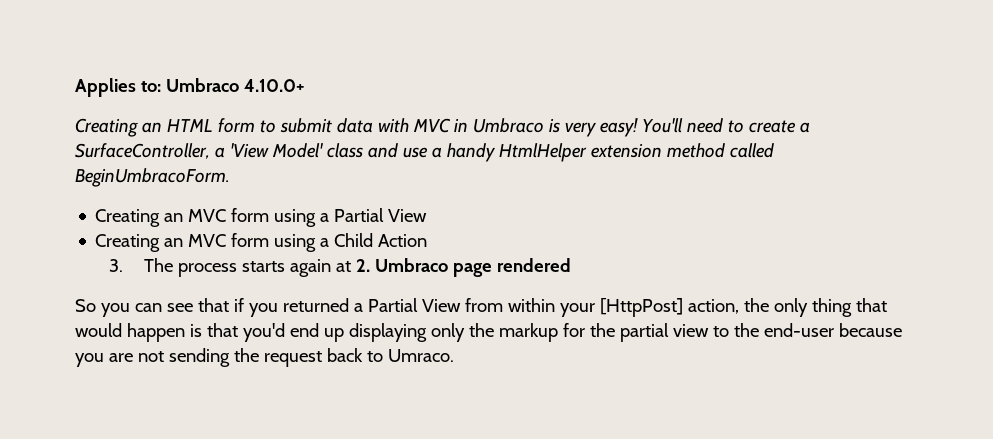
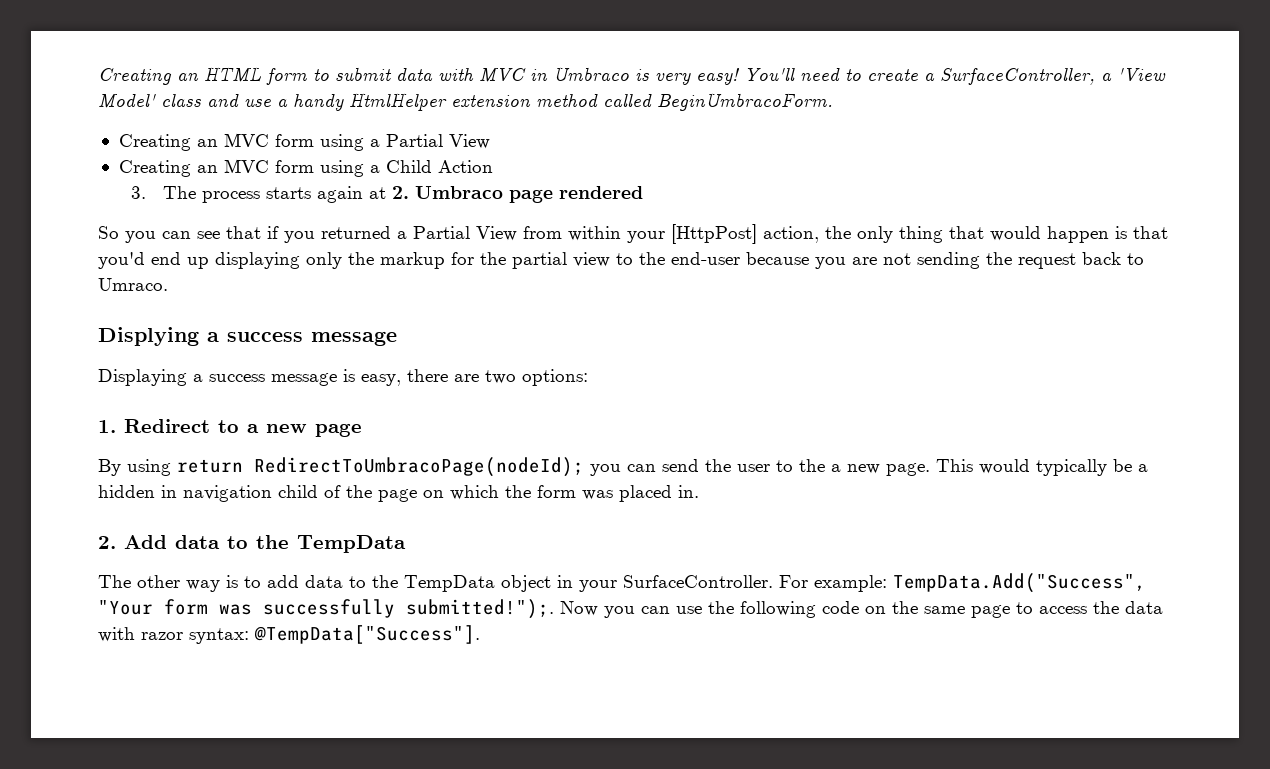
- Applies to: Umbraco 4.10.0+
+ Displying a success message
+ Displaying a success message is easy, there are two options:
+ 1. Redirect to a new page
+ By using return RedirectToUmbracoPage(nodeId); you can send the user to the a new page. This would typically be a hidden in navigation child of the page on which the form was placed in.
+ 2. Add data to the TempData
+ The other way is to add data to the TempData object in your SurfaceController. For example: TempData.Add("Success", "Your form was successfully submitted!");. Now you can use the following code on the same page to access the data with razor syntax: @TempData["Success"].

